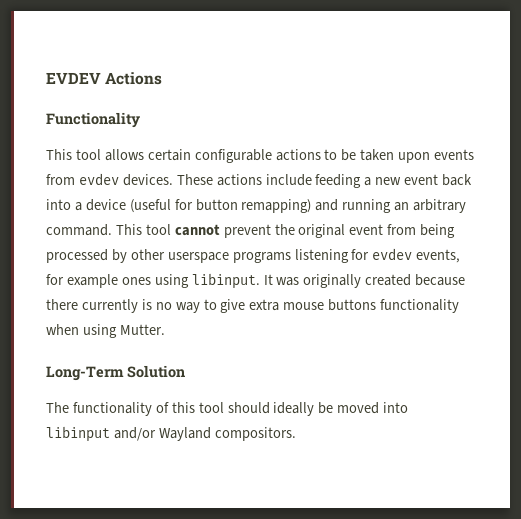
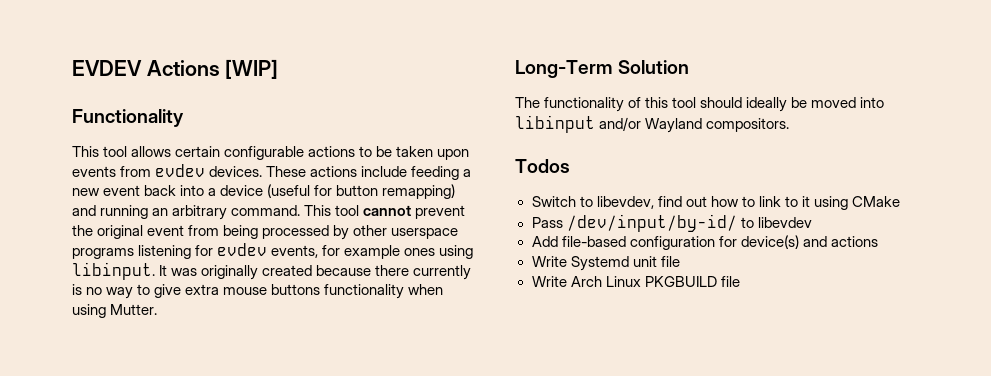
- EVDEV Actions
+ EVDEV Actions [WIP]
+ Todos
+ Switch to libevdev, find out how to link to it using CMake
+ Pass /dev/input/by-id/ to libevdev
+ Add file-based configuration for device(s) and actions
+ Write Systemd unit file
+ Write Arch Linux PKGBUILD file

